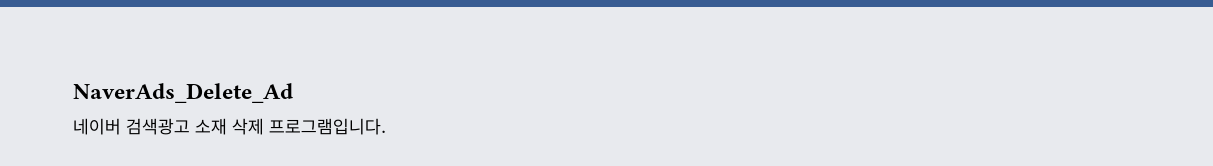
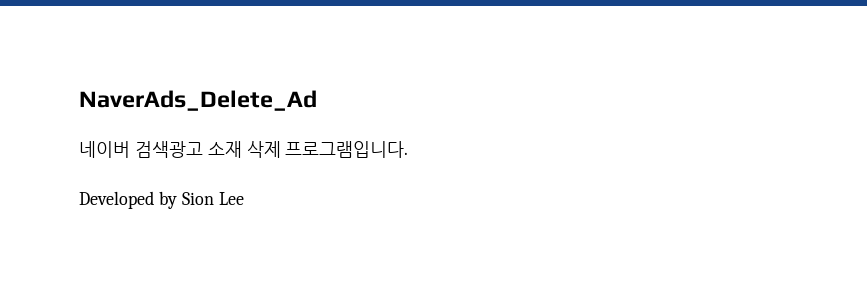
+ Developed by Sion Lee

